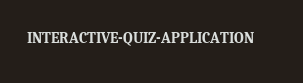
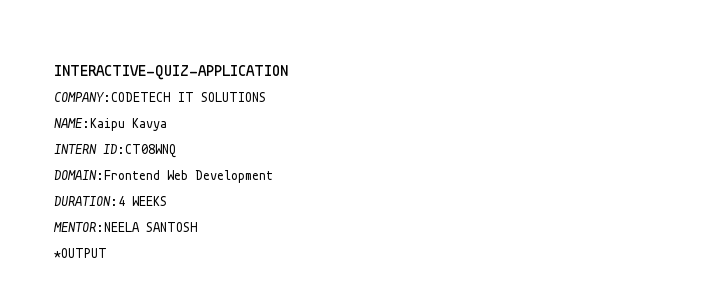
+ COMPANY:CODETECH IT SOLUTIONS
+ NAME:Kaipu Kavya
+ INTERN ID:CT08WNQ
+ DOMAIN:Frontend Web Development
+ DURATION:4 WEEKS
+ MENTOR:NEELA SANTOSH
+ *OUTPUT

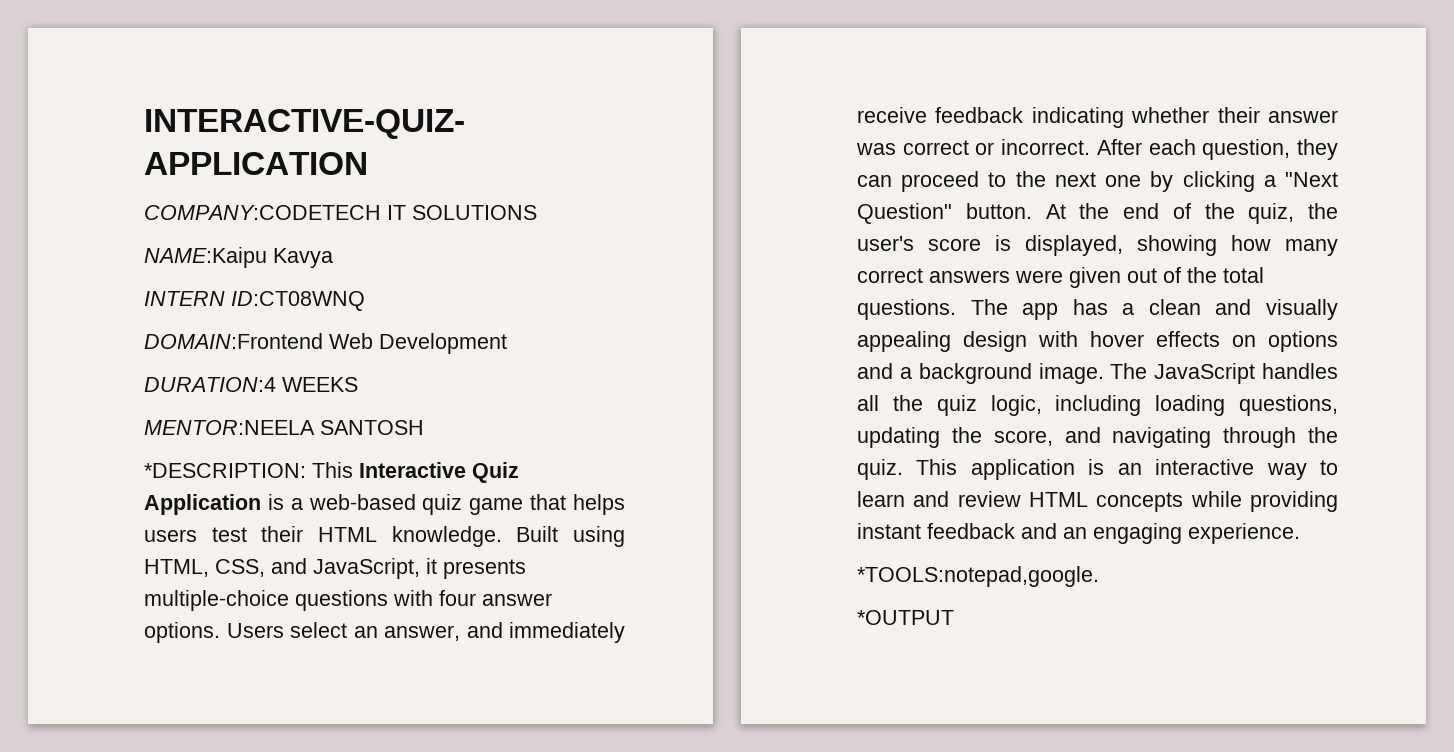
+ *DESCRIPTION: This Interactive Quiz Application is a web-based quiz game that helps users test their HTML knowledge. Built using HTML, CSS, and JavaScript, it presents multiple-choice questions with four answer options. Users select an answer, and immediately receive feedback indicating whether their answer was correct or incorrect. After each question, they can proceed to the next one by clicking a "Next Question" button. At the end of the quiz, the user's score is displayed, showing how many correct answers were given out of the total questions. The app has a clean and visually appealing design with hover effects on options and a background image. The JavaScript handles all the quiz logic, including loading questions, updating the score, and navigating through the quiz. This application is an interactive way to learn and review HTML concepts while providing instant feedback and an engaging experience.
+ *TOOLS:notepad,google.

